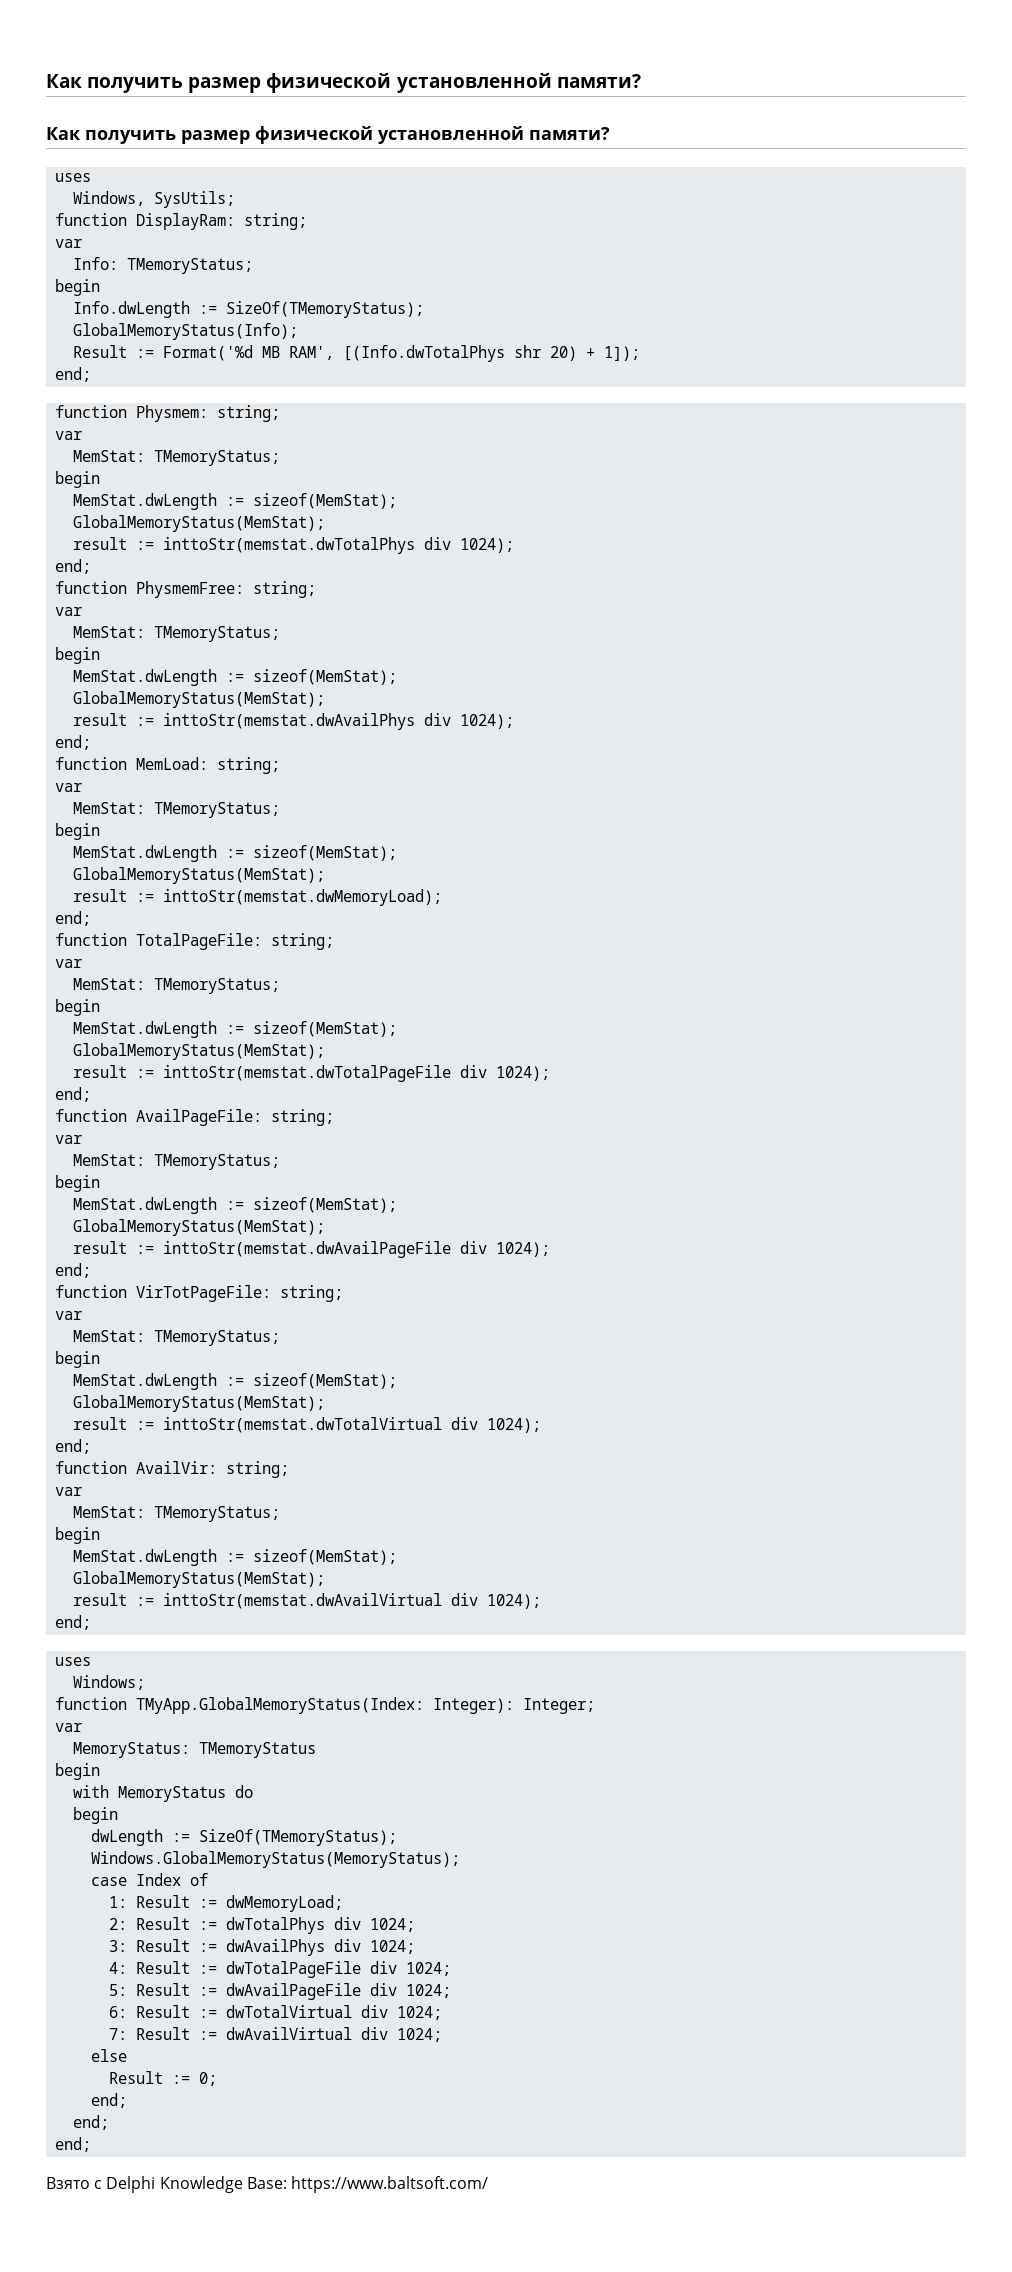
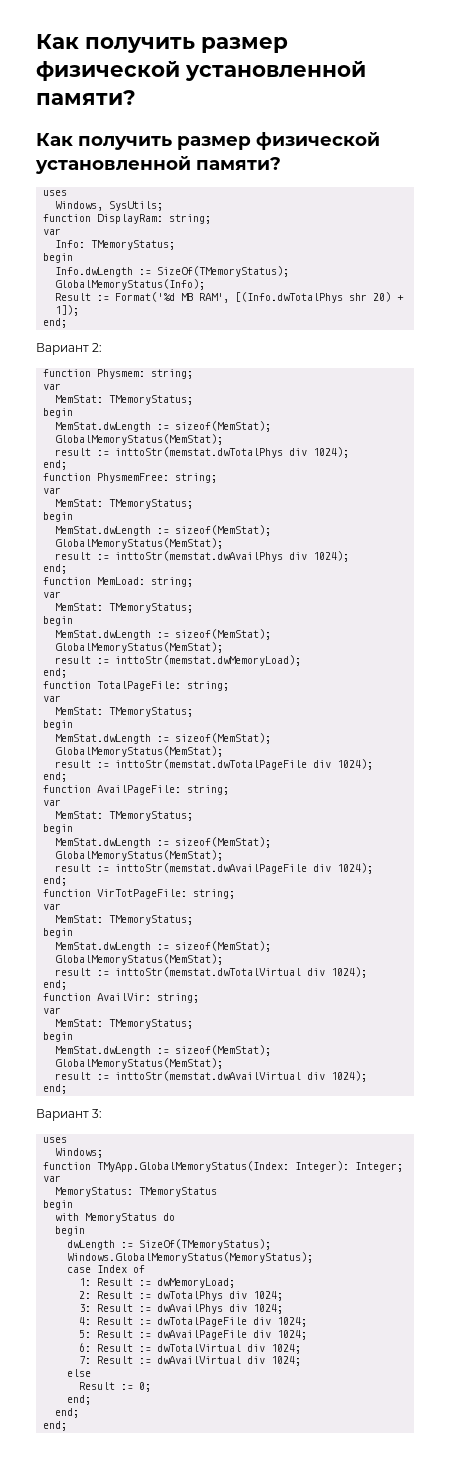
+ Вариант 2:
+ Вариант 3:
- Взято с Delphi Knowledge Base: https://www.baltsoft.com/

